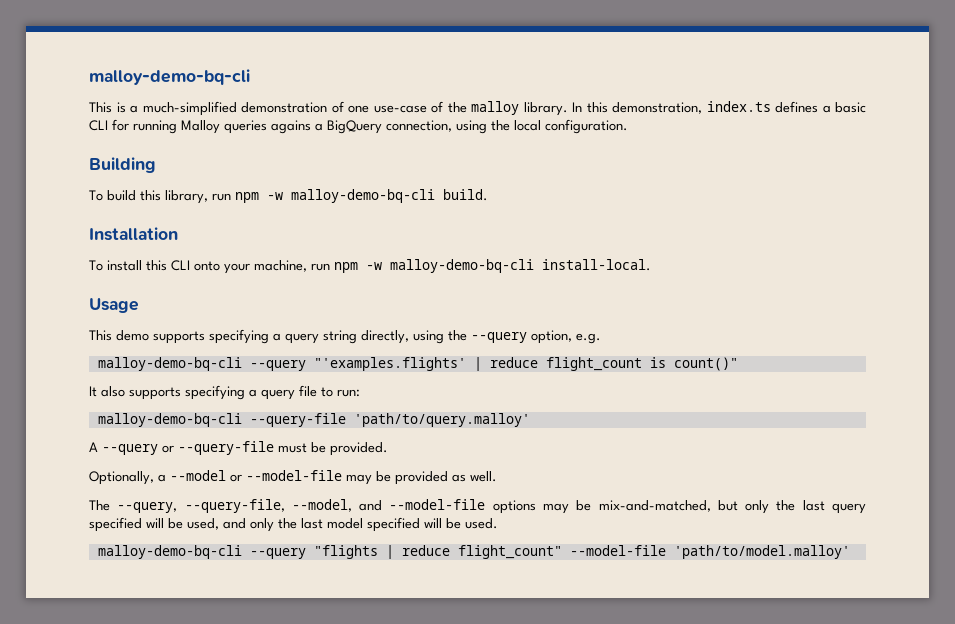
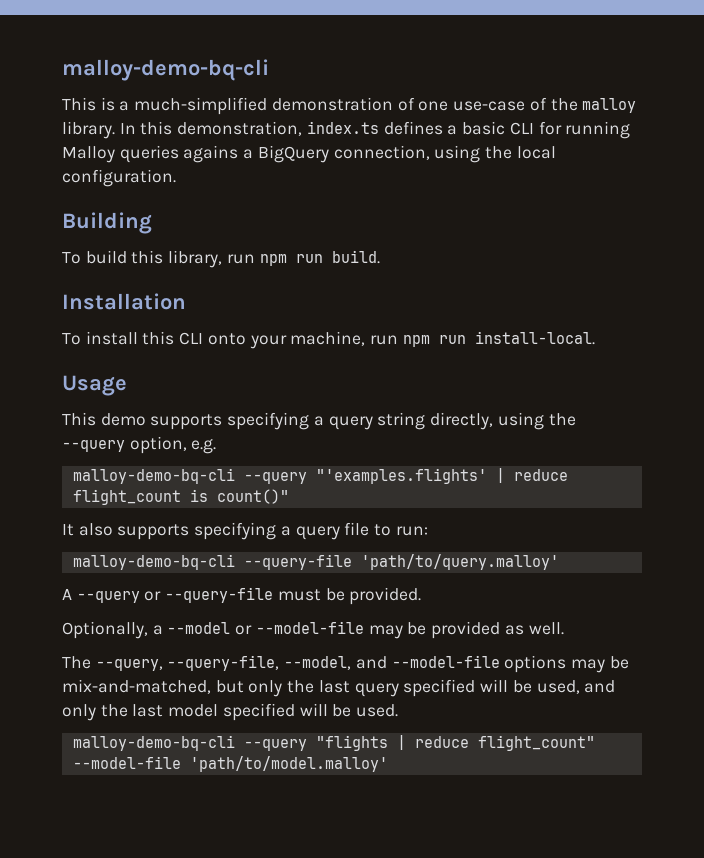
- To build this library, run npm -w malloy-demo-bq-cli build.
+ To build this library, run npm run build.
- To install this CLI onto your machine, run npm -w malloy-demo-bq-cli install-local.
+ To install this CLI onto your machine, run npm run install-local.

